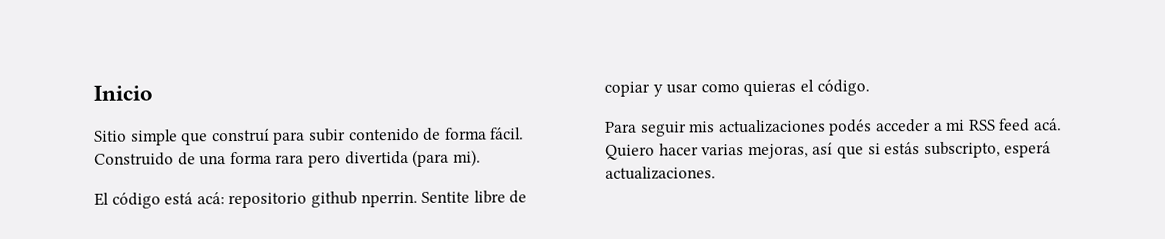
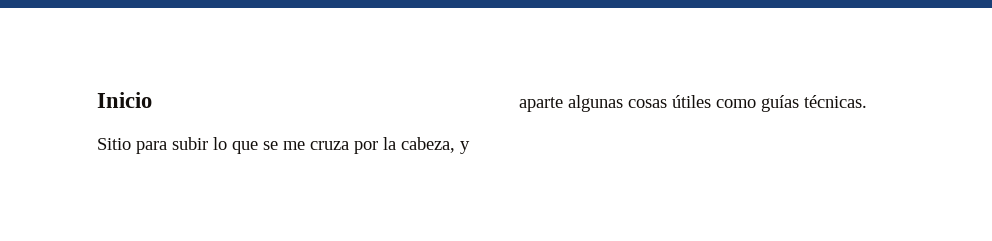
- Sitio simple que construí para subir contenido de forma fácil. Construido de una forma rara pero divertida (para mi).
- El código está acá: repositorio github nperrin. Sentite libre de copiar y usar como quieras el código.
- Para seguir mis actualizaciones podés acceder a mi RSS feed acá. Quiero hacer varias mejoras, así que si estás subscripto, esperá actualizaciones.
+ Sitio para subir lo que se me cruza por la cabeza, y aparte algunas cosas útiles como guías técnicas.

